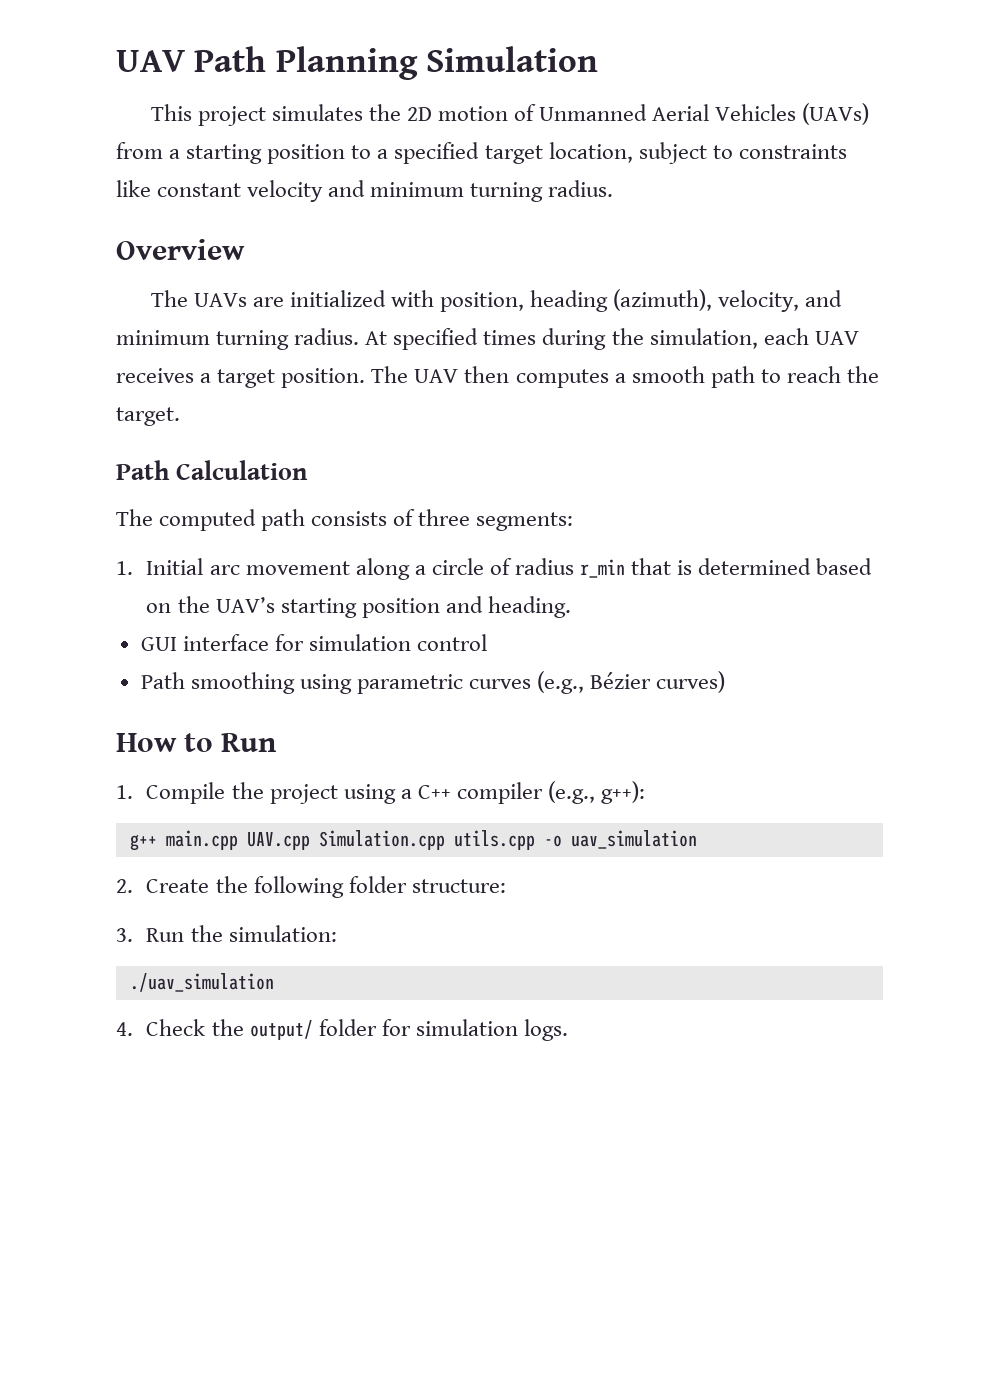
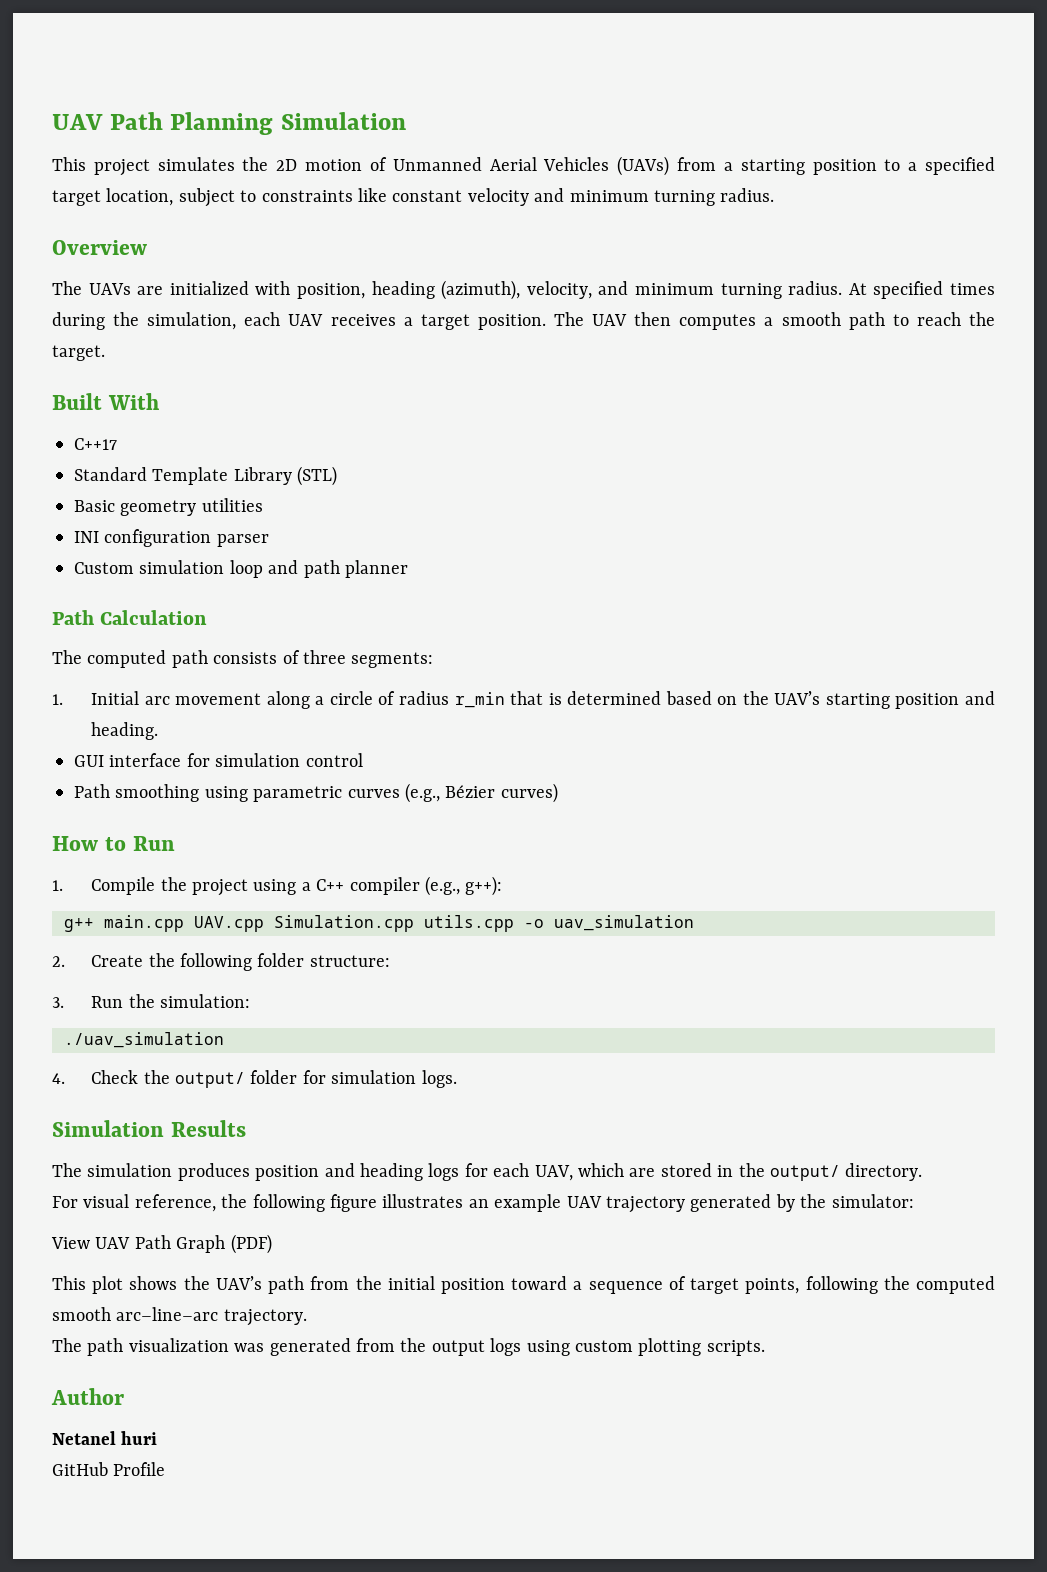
+ Built With
+ C++17
+ Standard Template Library (STL)
+ Basic geometry utilities
+ INI configuration parser
+ Custom simulation loop and path planner
+ Simulation Results
+ The simulation produces position and heading logs for each UAV, which are stored in the output/ directory.
+ For visual reference, the following figure illustrates an example UAV trajectory generated by the simulator:
+ View UAV Path Graph (PDF)
+ This plot shows the UAV’s path from the initial position toward a sequence of target points, following the computed smooth arc–line–arc trajectory.
+ The path visualization was generated from the output logs using custom plotting scripts.
+ Author
+ Netanel huri
+ GitHub Profile

